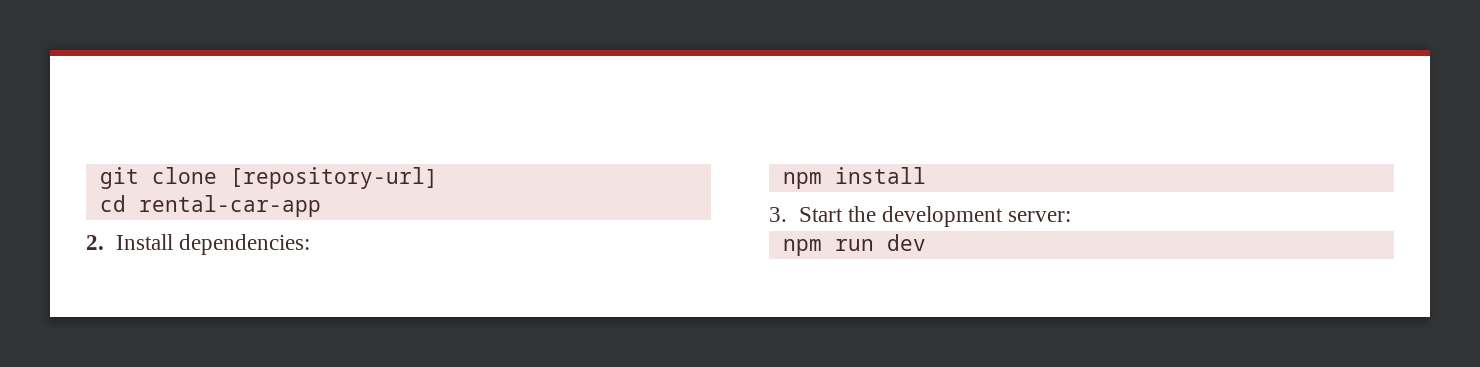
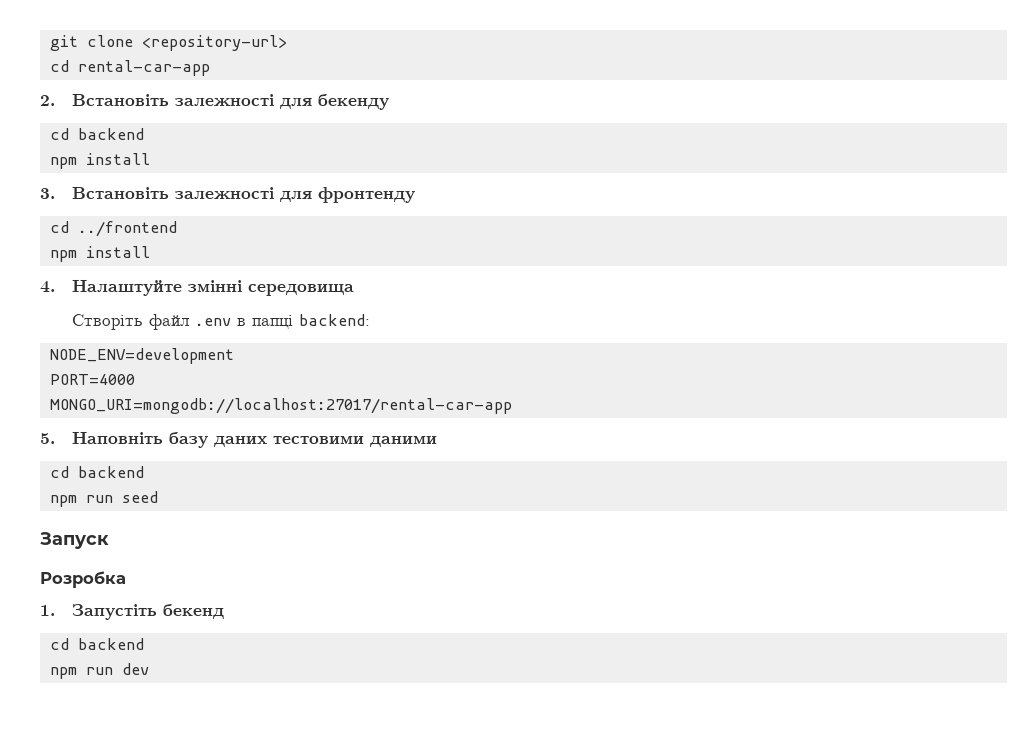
- git clone [repository-url]
+ git clone <repository-url>
- 2. Install dependencies:
+ 2. Встановіть залежності для бекенду
+ cd backend
  npm install
- 3. Start the development server:
+ 3. Встановіть залежності для фронтенду
+ cd ../frontend
+ npm install
+ 4. Налаштуйте змінні середовища
+ Створіть файл .env в папці backend:
+ NODE_ENV=development
+ PORT=4000
+ MONGO_URI=mongodb://localhost:27017/rental-car-app
+ 5. Наповніть базу даних тестовими даними
+ cd backend
+ npm run seed
+ Запуск
+ Розробка
+ 1. Запустіть бекенд
+ cd backend

